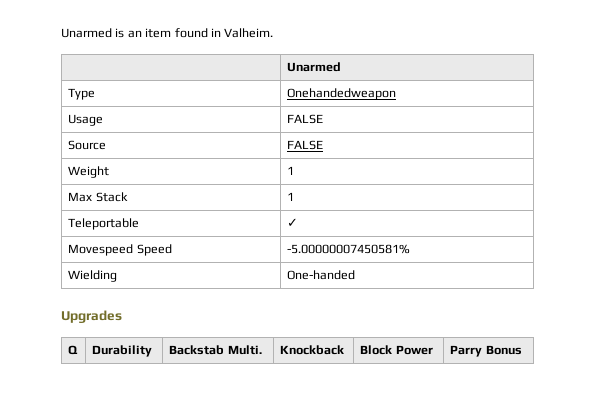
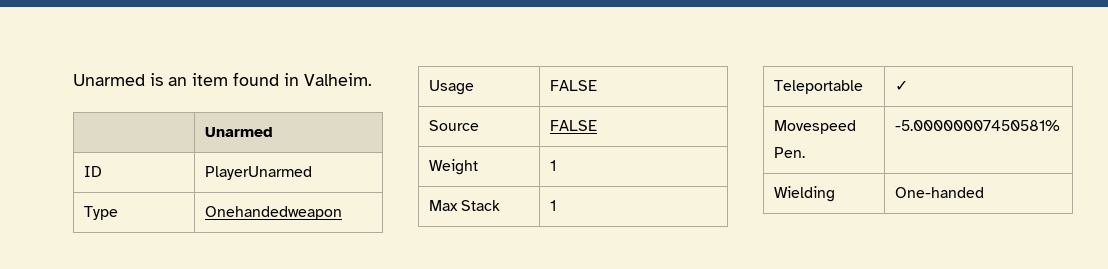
+ ID | PlayerUnarmed
- Movespeed Speed | -5.00000007450581%
+ Movespeed Pen. | -5.00000007450581%
- Upgrades
- Q | Durability | Backstab Multi. | Knockback | Block Power | Parry Bonus

